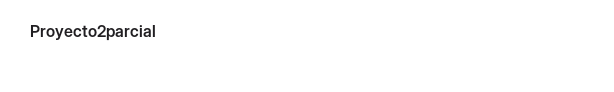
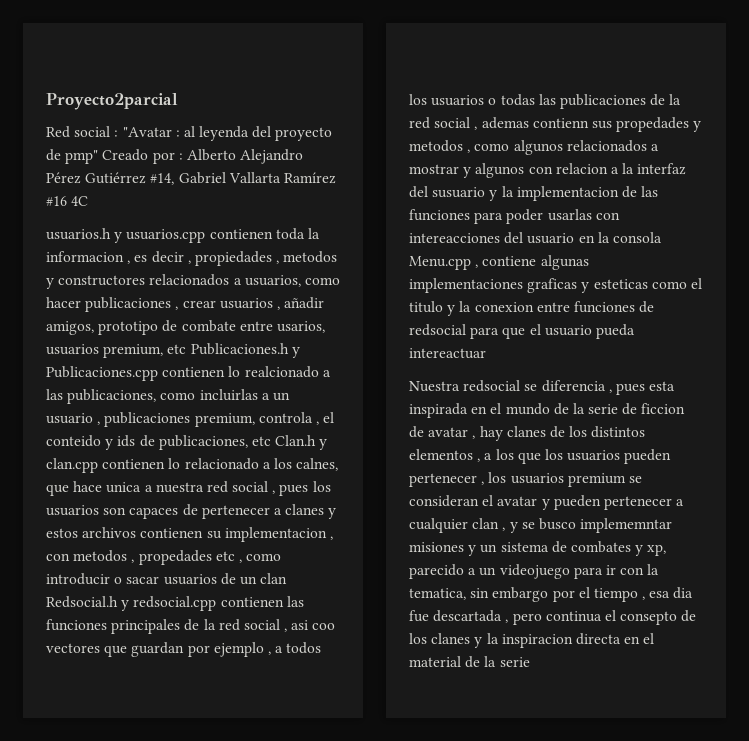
+ Red social : "Avatar : al leyenda del proyecto de pmp" Creado por : Alberto Alejandro Pérez Gutiérrez #14, Gabriel Vallarta Ramírez #16 4C
+ usuarios.h y usuarios.cpp contienen toda la informacion , es decir , propiedades , metodos y constructores relacionados a usuarios, como hacer publicaciones , crear usuarios , añadir amigos, prototipo de combate entre usarios, usuarios premium, etc Publicaciones.h y Publicaciones.cpp contienen lo realcionado a las publicaciones, como incluirlas a un usuario , publicaciones premium, controla , el conteido y ids de publicaciones, etc Clan.h y clan.cpp contienen lo relacionado a los calnes, que hace unica a nuestra red social , pues los usuarios son capaces de pertenecer a clanes y estos archivos contienen su implementacion , con metodos , propedades etc , como introducir o sacar usuarios de un clan Redsocial.h y redsocial.cpp contienen las funciones principales de la red social , asi coo vectores que guardan por ejemplo , a todos los usuarios o todas las publicaciones de la red social , ademas contienn sus propedades y metodos , como algunos relacionados a mostrar y algunos con relacion a la interfaz del susuario y la implementacion de las funciones para poder usarlas con intereacciones del usuario en la consola Menu.cpp , contiene algunas implementaciones graficas y esteticas como el titulo y la conexion entre funciones de redsocial para que el usuario pueda intereactuar
+ Nuestra redsocial se diferencia , pues esta inspirada en el mundo de la serie de ficcion de avatar , hay clanes de los distintos elementos , a los que los usuarios pueden pertenecer , los usuarios premium se consideran el avatar y pueden pertenecer a cualquier clan , y se busco implememntar misiones y un sistema de combates y xp, parecido a un videojuego para ir con la tematica, sin embargo por el tiempo , esa dia fue descartada , pero continua el consepto de los clanes y la inspiracion directa en el material de la serie

